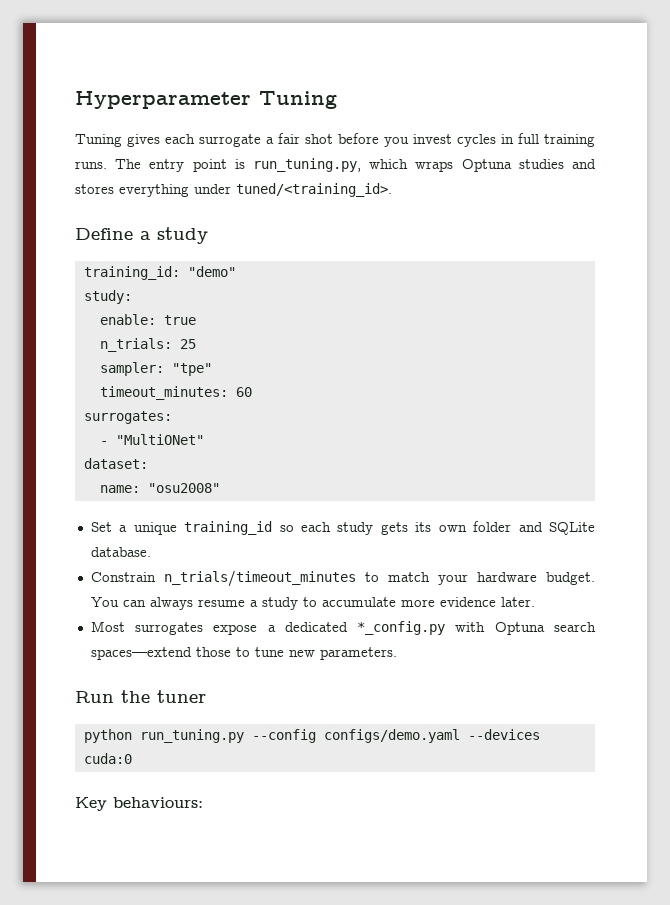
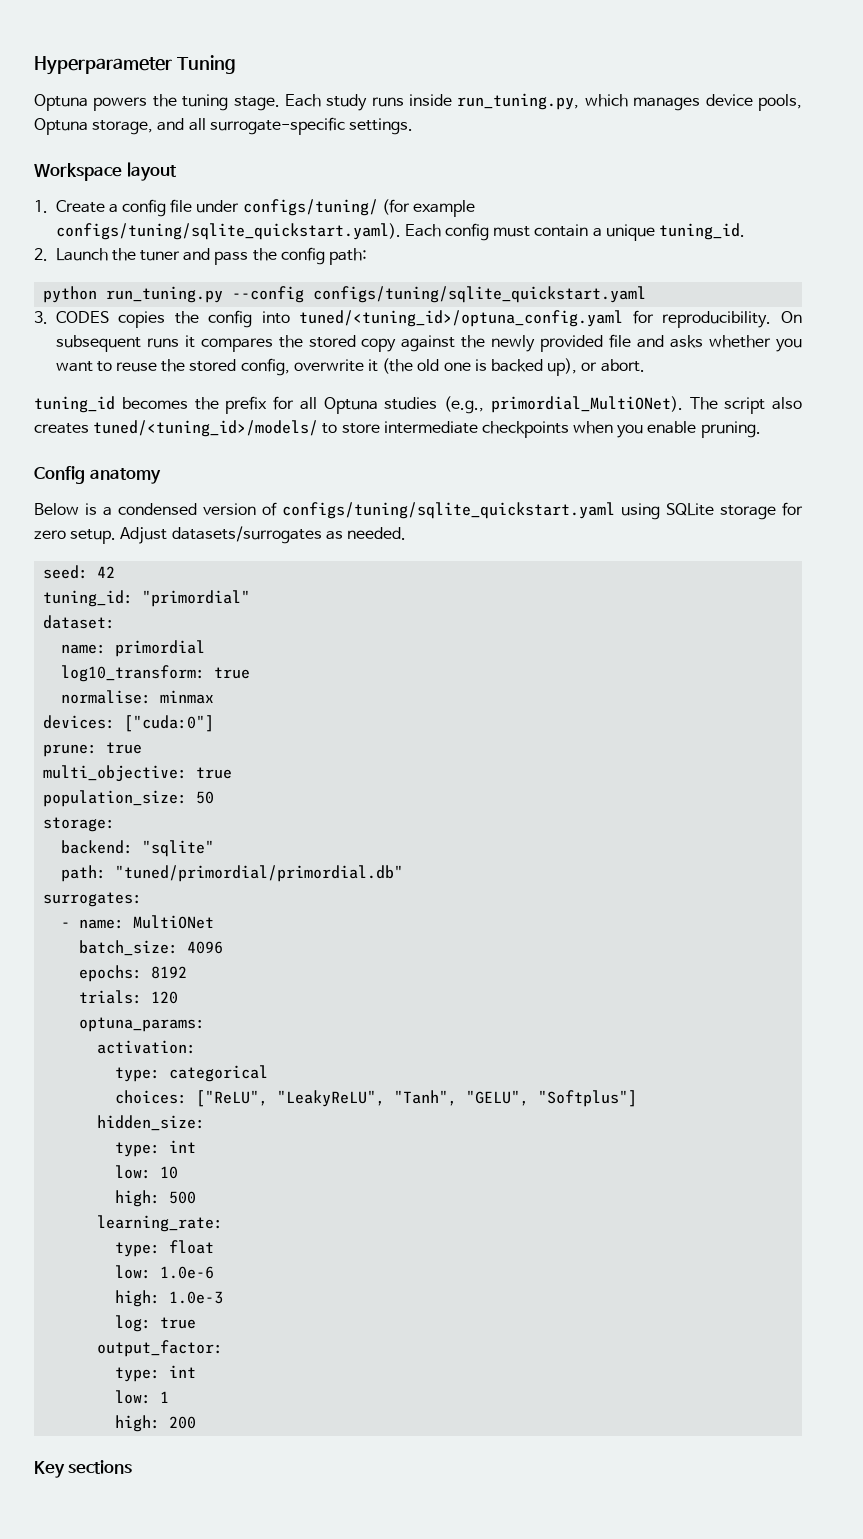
- Tuning gives each surrogate a fair shot before you invest cycles in full training runs. The entry point is run_tuning.py, which wraps Optuna studies and stores everything under tuned/<training_id>.
- Define a study
- training_id: "demo"
- study:
- enable: true
- n_trials: 25
- sampler: "tpe"
- timeout_minutes: 60
+ Optuna powers the tuning stage. Each study runs inside run_tuning.py, which manages device pools, Optuna storage, and all surrogate-specific settings.
+ Workspace layout
+ 1. Create a config file under configs/tuning/ (for example configs/tuning/sqlite_quickstart.yaml). Each config must contain a unique tuning_id.
+ 2. Launch the tuner and pass the config path:
+ python run_tuning.py --config configs/tuning/sqlite_quickstart.yaml
+ 3. CODES copies the config into tuned/<tuning_id>/optuna_config.yaml for reproducibility. On subsequent runs it compares the stored copy against the newly provided file and asks whether you want to reuse the stored config, overwrite it (the old one is backed up), or abort.
+ tuning_id becomes the prefix for all Optuna studies (e.g., primordial_MultiONet). The script also creates tuned/<tuning_id>/models/ to store intermediate checkpoints when you enable pruning.
+ Config anatomy
+ Below is a condensed version of configs/tuning/sqlite_quickstart.yaml using SQLite storage for zero setup. Adjust datasets/surrogates as needed.
+ seed: 42
+ tuning_id: "primordial"
+ dataset:
+ name: primordial
+ log10_transform: true
+ normalise: minmax
+ devices: ["cuda:0"]
+ prune: true
+ multi_objective: true
+ population_size: 50
+ storage:
+ backend: "sqlite"
+ path: "tuned/primordial/primordial.db"
  surrogates:
- - "MultiONet"
- dataset:
- name: "osu2008"
- Set a unique training_id so each study gets its own folder and SQLite database.
- Constrain n_trials/timeout_minutes to match your hardware budget. You can always resume a study to accumulate more evidence later.
- Most surrogates expose a dedicated *_config.py with Optuna search spaces—extend those to tune new parameters.
- Run the tuner
- python run_tuning.py --config configs/demo.yaml --devices cuda:0
+ - name: MultiONet
+ batch_size: 4096
+ epochs: 8192
+ trials: 120
+ optuna_params:
+ activation:
+ type: categorical
+ choices: ["ReLU", "LeakyReLU", "Tanh", "GELU", "Softplus"]
+ hidden_size:
+ type: int
+ low: 10
+ high: 500
+ learning_rate:
+ type: float
+ low: 1.0e-6
+ high: 1.0e-3
+ log: true
+ output_factor:
+ type: int
+ low: 1
+ high: 200
- Key behaviours:
+ Key sections

